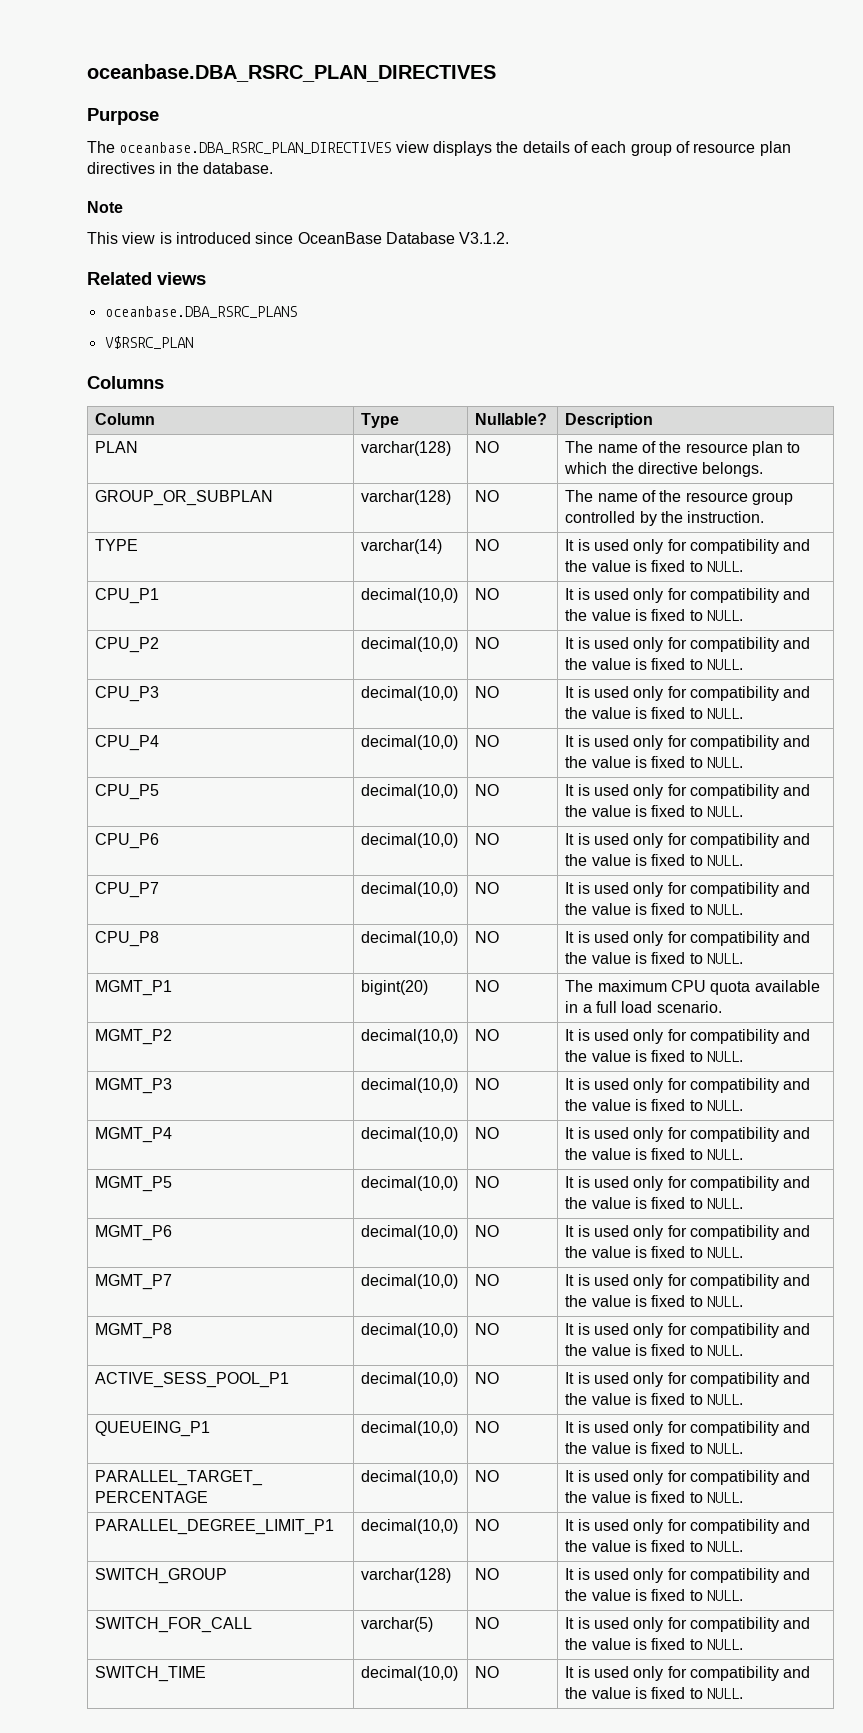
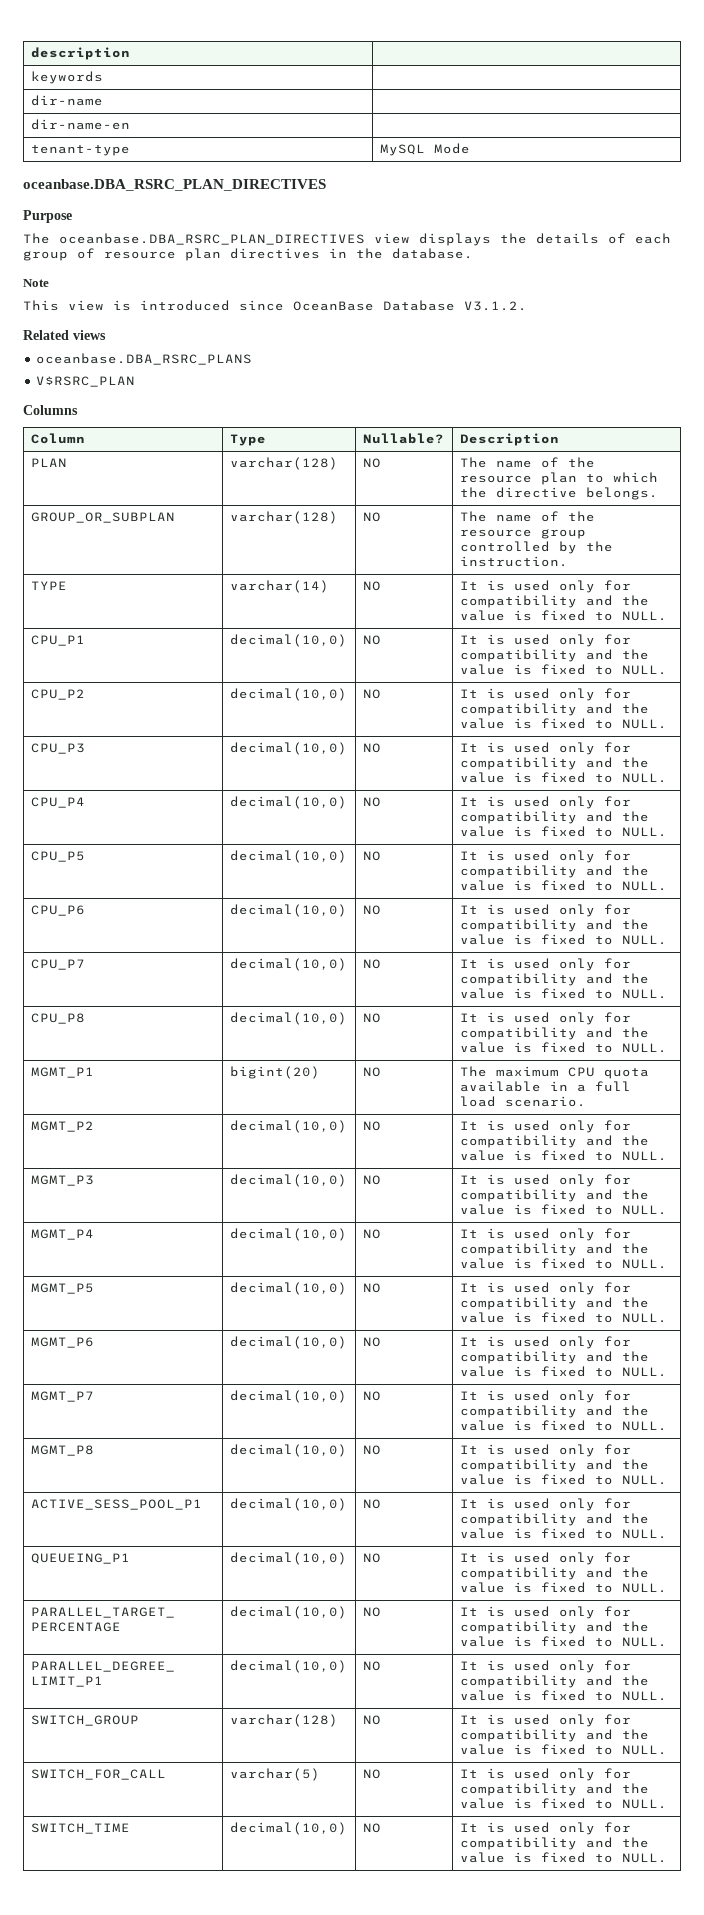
+ description |
+ keywords |
+ dir-name |
+ dir-name-en |
+ tenant-type | MySQL Mode

